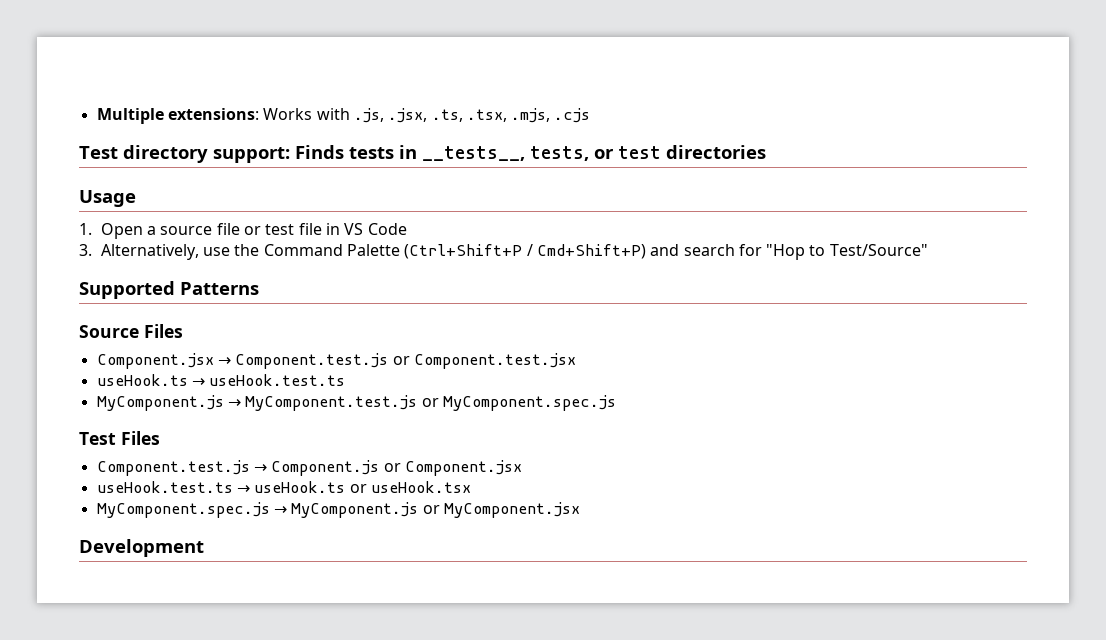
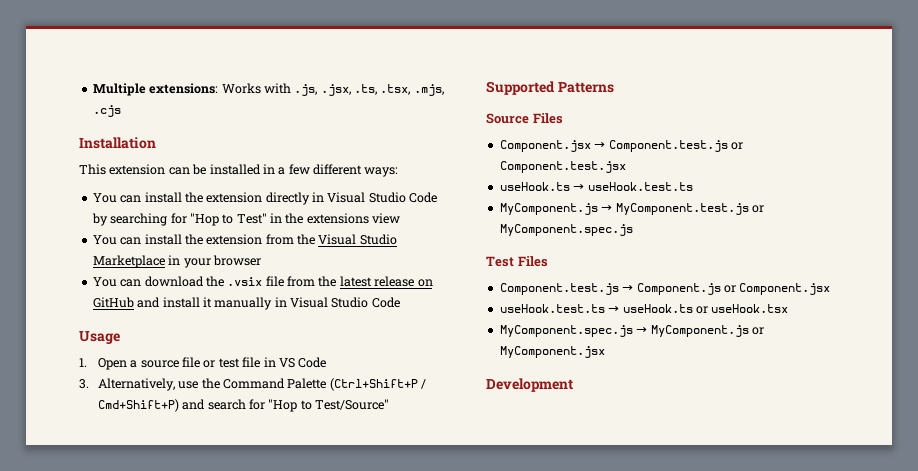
- Test directory support: Finds tests in __tests__, tests, or test directories
+ Installation
+ This extension can be installed in a few different ways:
+ You can install the extension directly in Visual Studio Code by searching for "Hop to Test" in the extensions view
+ You can install the extension from the Visual Studio Marketplace in your browser
+ You can download the .vsix file from the latest release on GitHub and install it manually in Visual Studio Code

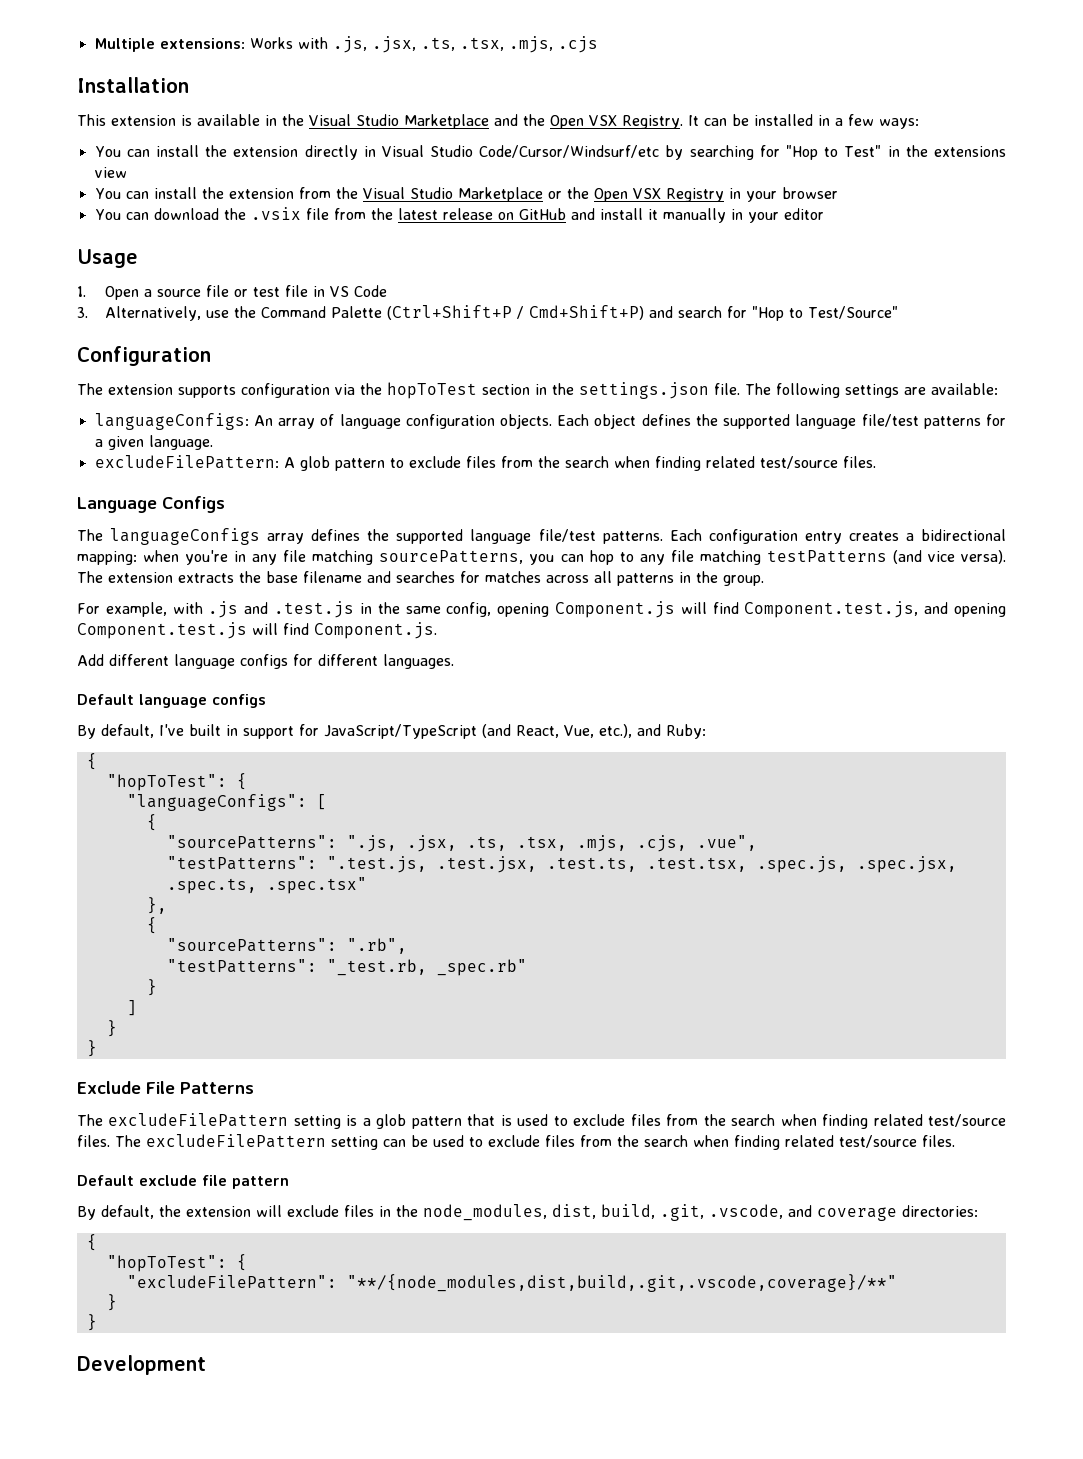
- This extension can be installed in a few different ways:
+ This extension is available in the Visual Studio Marketplace and the Open VSX Registry. It can be installed in a few ways:
- You can install the extension directly in Visual Studio Code by searching for "Hop to Test" in the extensions view
+ You can install the extension directly in Visual Studio Code/Cursor/Windsurf/etc by searching for "Hop to Test" in the extensions view
- You can install the extension from the Visual Studio Marketplace in your browser
+ You can install the extension from the Visual Studio Marketplace or the Open VSX Registry in your browser
- You can download the .vsix file from the latest release on GitHub and install it manually in Visual Studio Code
+ You can download the .vsix file from the latest release on GitHub and install it manually in your editor
- Supported Patterns
- Source Files
- Component.jsx → Component.test.js or Component.test.jsx
- useHook.ts → useHook.test.ts
- MyComponent.js → MyComponent.test.js or MyComponent.spec.js
- Test Files
- Component.test.js → Component.js or Component.jsx
- useHook.test.ts → useHook.ts or useHook.tsx
- MyComponent.spec.js → MyComponent.js or MyComponent.jsx
+ Configuration
+ The extension supports configuration via the hopToTest section in the settings.json file. The following settings are available:
+ languageConfigs: An array of language configuration objects. Each object defines the supported language file/test patterns for a given language.
+ excludeFilePattern: A glob pattern to exclude files from the search when finding related test/source files.
+ Language Configs
+ The languageConfigs array defines the supported language file/test patterns. Each configuration entry creates a bidirectional mapping: when you're in any file matching sourcePatterns, you can hop to any file matching testPatterns (and vice versa). The extension extracts the base filename and searches for matches across all patterns in the group.
+ For example, with .js and .test.js in the same config, opening Component.js will find Component.test.js, and opening Component.test.js will find Component.js.
+ Add different language configs for different languages.
+ Default language configs
+ By default, I've built in support for JavaScript/TypeScript (and React, Vue, etc.), and Ruby:
+ {
+ "hopToTest": {
+ "languageConfigs": [
+ {
+ "sourcePatterns": ".js, .jsx, .ts, .tsx, .mjs, .cjs, .vue",
+ "testPatterns": ".test.js, .test.jsx, .test.ts, .test.tsx, .spec.js, .spec.jsx, .spec.ts, .spec.tsx"
+ },
+ {
+ "sourcePatterns": ".rb",
+ "testPatterns": "_test.rb, _spec.rb"
+ }
+ ]
+ }
+ }
+ Exclude File Patterns
+ The excludeFilePattern setting is a glob pattern that is used to exclude files from the search when finding related test/source files. The excludeFilePattern setting can be used to exclude files from the search when finding related test/source files.
+ Default exclude file pattern
+ By default, the extension will exclude files in the node_modules, dist, build, .git, .vscode, and coverage directories:
+ {
+ "hopToTest": {
+ "excludeFilePattern": "**/{node_modules,dist,build,.git,.vscode,coverage}/**"
+ }
+ }

